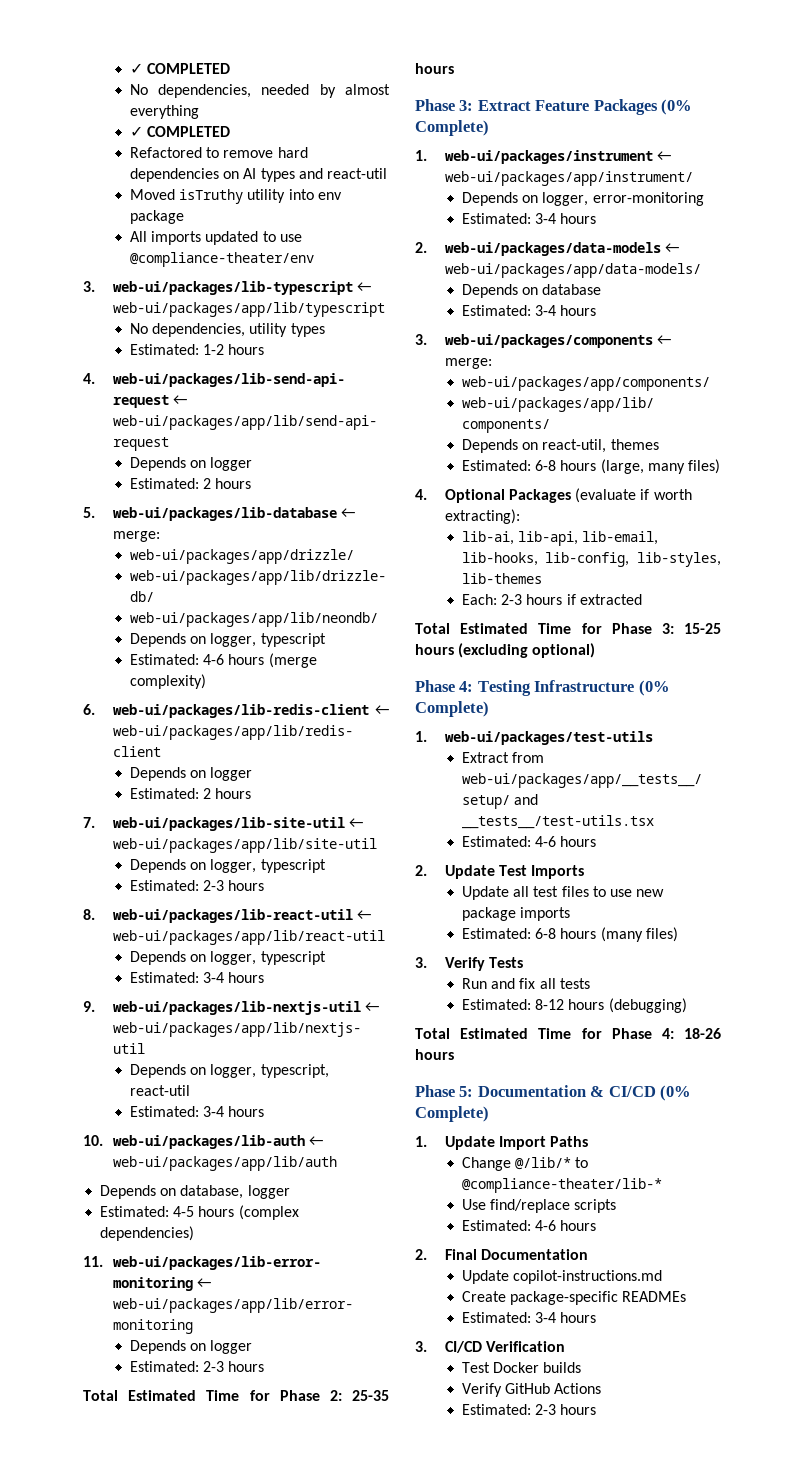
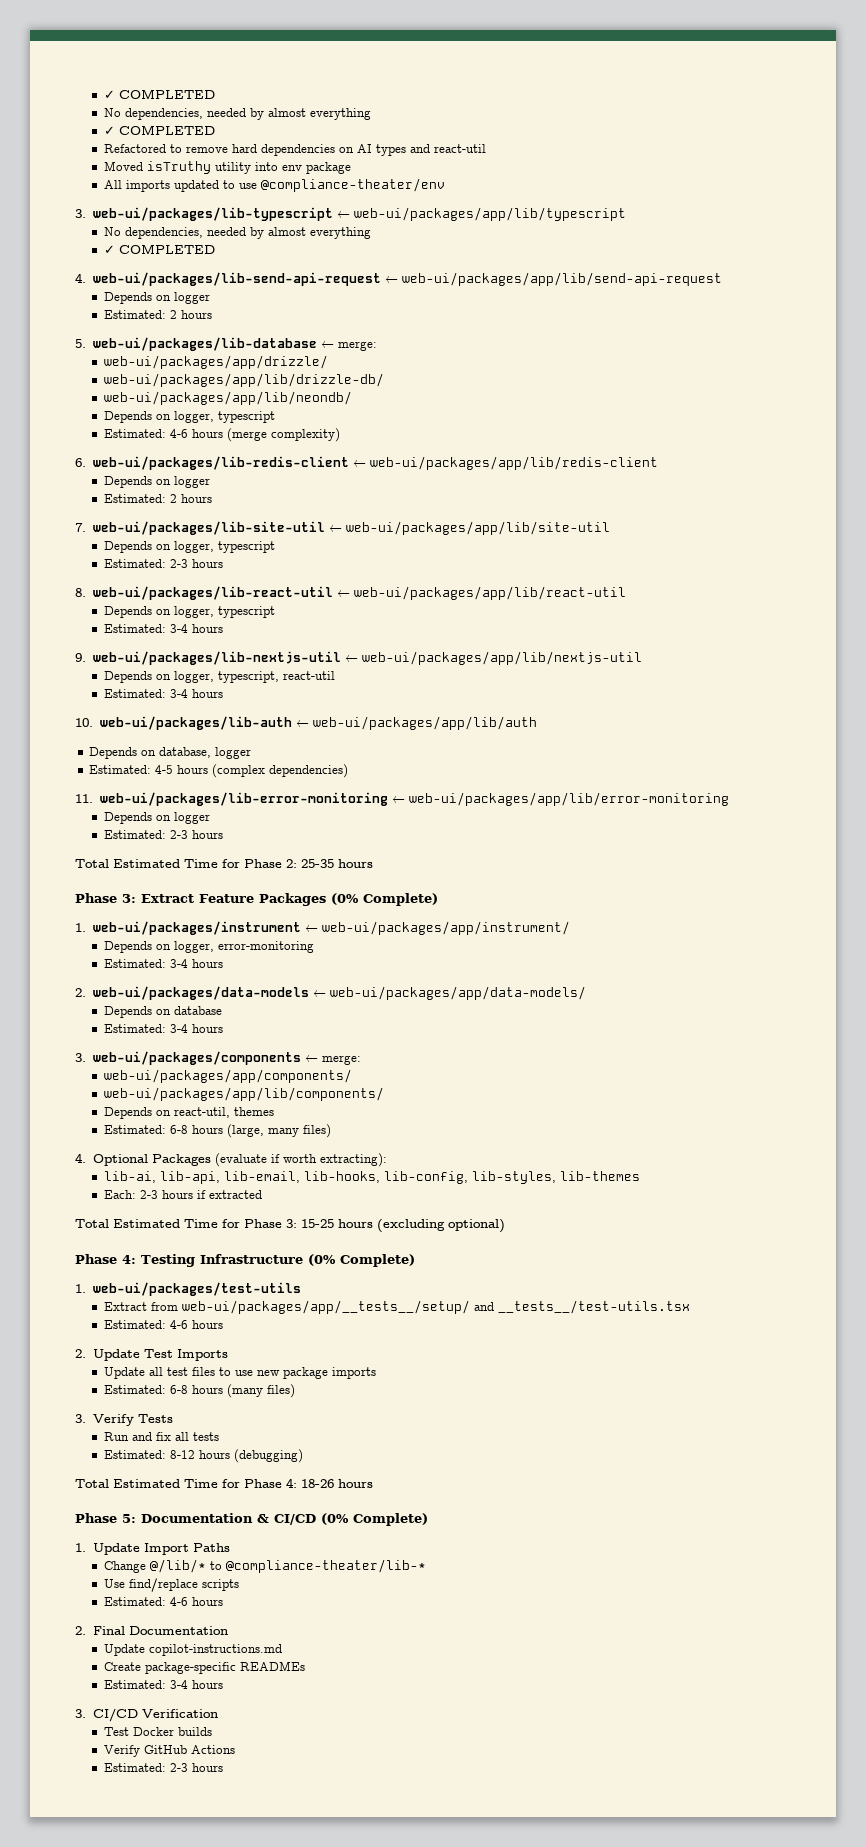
  3. web-ui/packages/lib-typescript ← web-ui/packages/app/lib/typescript
- No dependencies, utility types
- Estimated: 1-2 hours
+ No dependencies, needed by almost everything
+ ✓ COMPLETED

